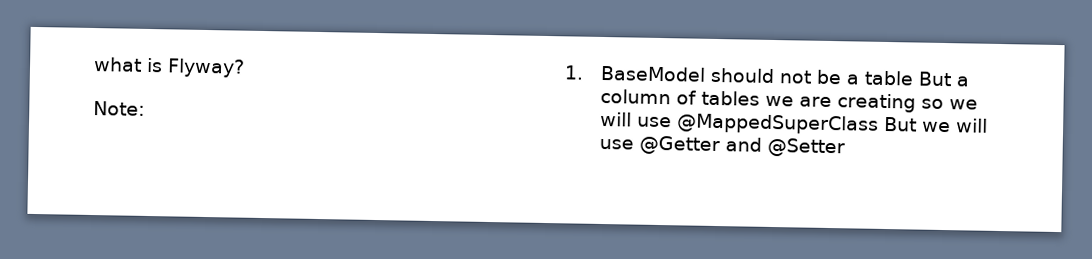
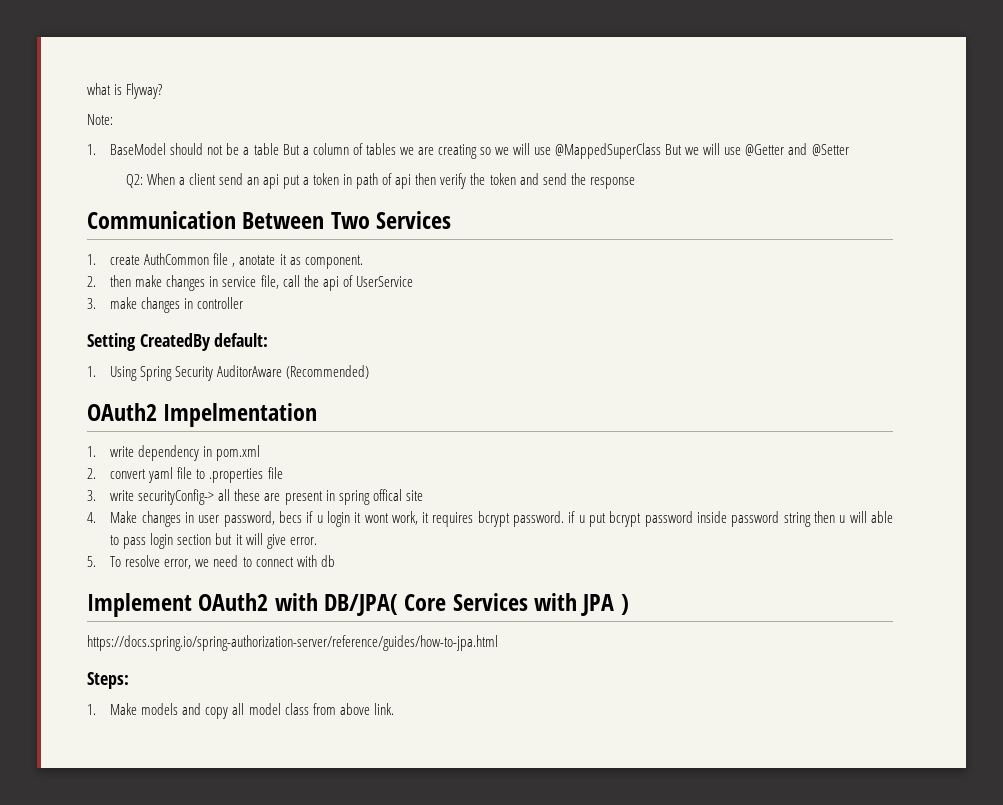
+ Q2: When a client send an api put a token in path of api then verify the token and send the response
+ Communication Between Two Services
+ 1. create AuthCommon file , anotate it as component.
+ 2. then make changes in service file, call the api of UserService
+ 3. make changes in controller
+ Setting CreatedBy default:
+ 1. Using Spring Security AuditorAware (Recommended)
+ OAuth2 Impelmentation
+ 1. write dependency in pom.xml
+ 2. convert yaml file to .properties file
+ 3. write securityConfig-> all these are present in spring offical site
+ 4. Make changes in user password, becs if u login it wont work, it requires bcrypt password. if u put bcrypt password inside password string then u will able to pass login section but it will give error.
+ 5. To resolve error, we need to connect with db
+ Implement OAuth2 with DB/JPA( Core Services with JPA )
+ https://docs.spring.io/spring-authorization-server/reference/guides/how-to-jpa.html
+ Steps:
+ 1. Make models and copy all model class from above link.

